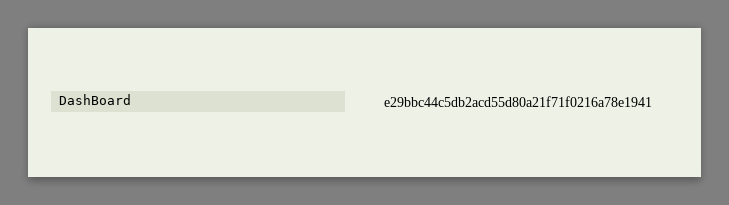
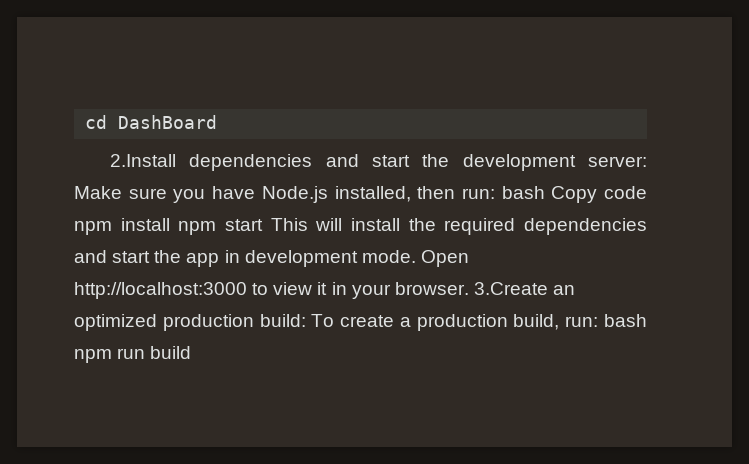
- DashBoard
+ cd DashBoard
- e29bbc44c5db2acd55d80a21f71f0216a78e1941
+ 2.Install dependencies and start the development server: Make sure you have Node.js installed, then run: bash Copy code npm install npm start This will install the required dependencies and start the app in development mode. Open http://localhost:3000 to view it in your browser. 3.Create an optimized production build: To create a production build, run: bash npm run build

